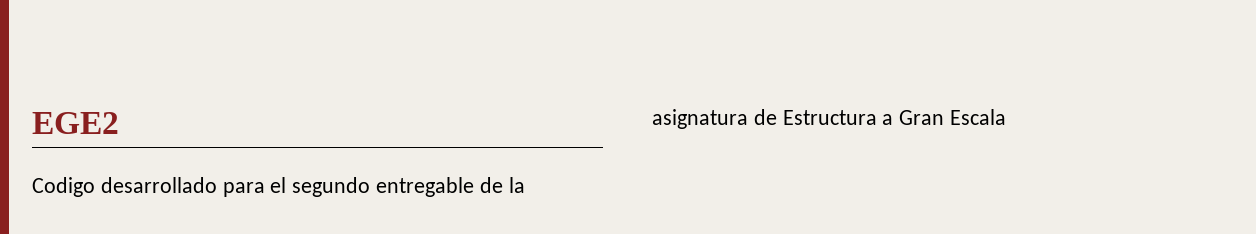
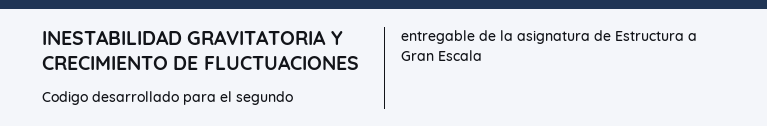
- EGE2
+ INESTABILIDAD GRAVITATORIA Y CRECIMIENTO DE FLUCTUACIONES

